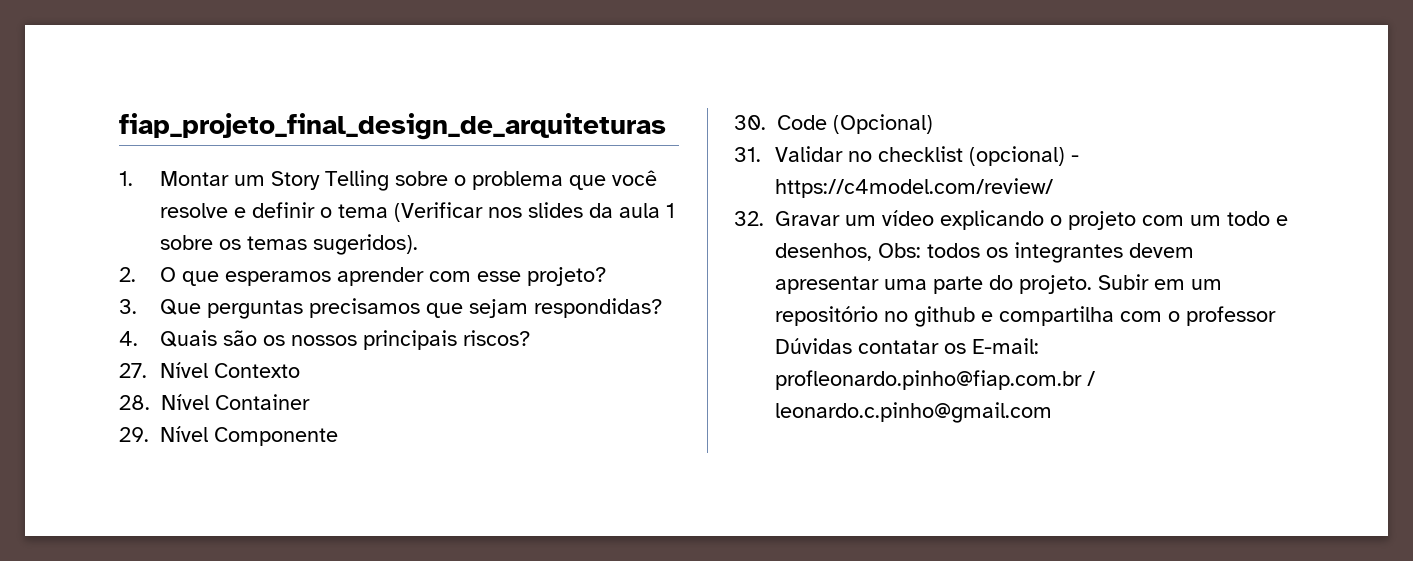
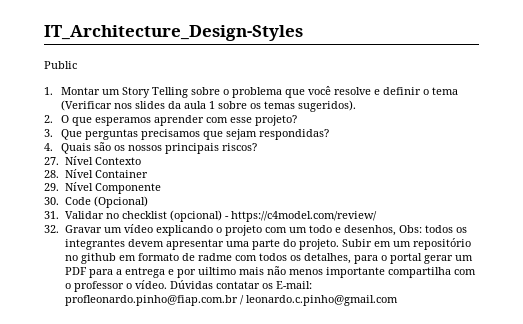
- fiap_projeto_final_design_de_arquiteturas
+ IT_Architecture_Design-Styles
+ Public
- Subir em um repositório no github e compartilha com o professor Dúvidas contatar os E-mail: profleonardo.pinho@fiap.com.br / leonardo.c.pinho@gmail.com
+ Subir em um repositório no github em formato de radme com todos os detalhes, para o portal gerar um PDF para a entrega e por uiltimo mais não menos importante compartilha com o professor o vídeo. Dúvidas contatar os E-mail: profleonardo.pinho@fiap.com.br / leonardo.c.pinho@gmail.com

